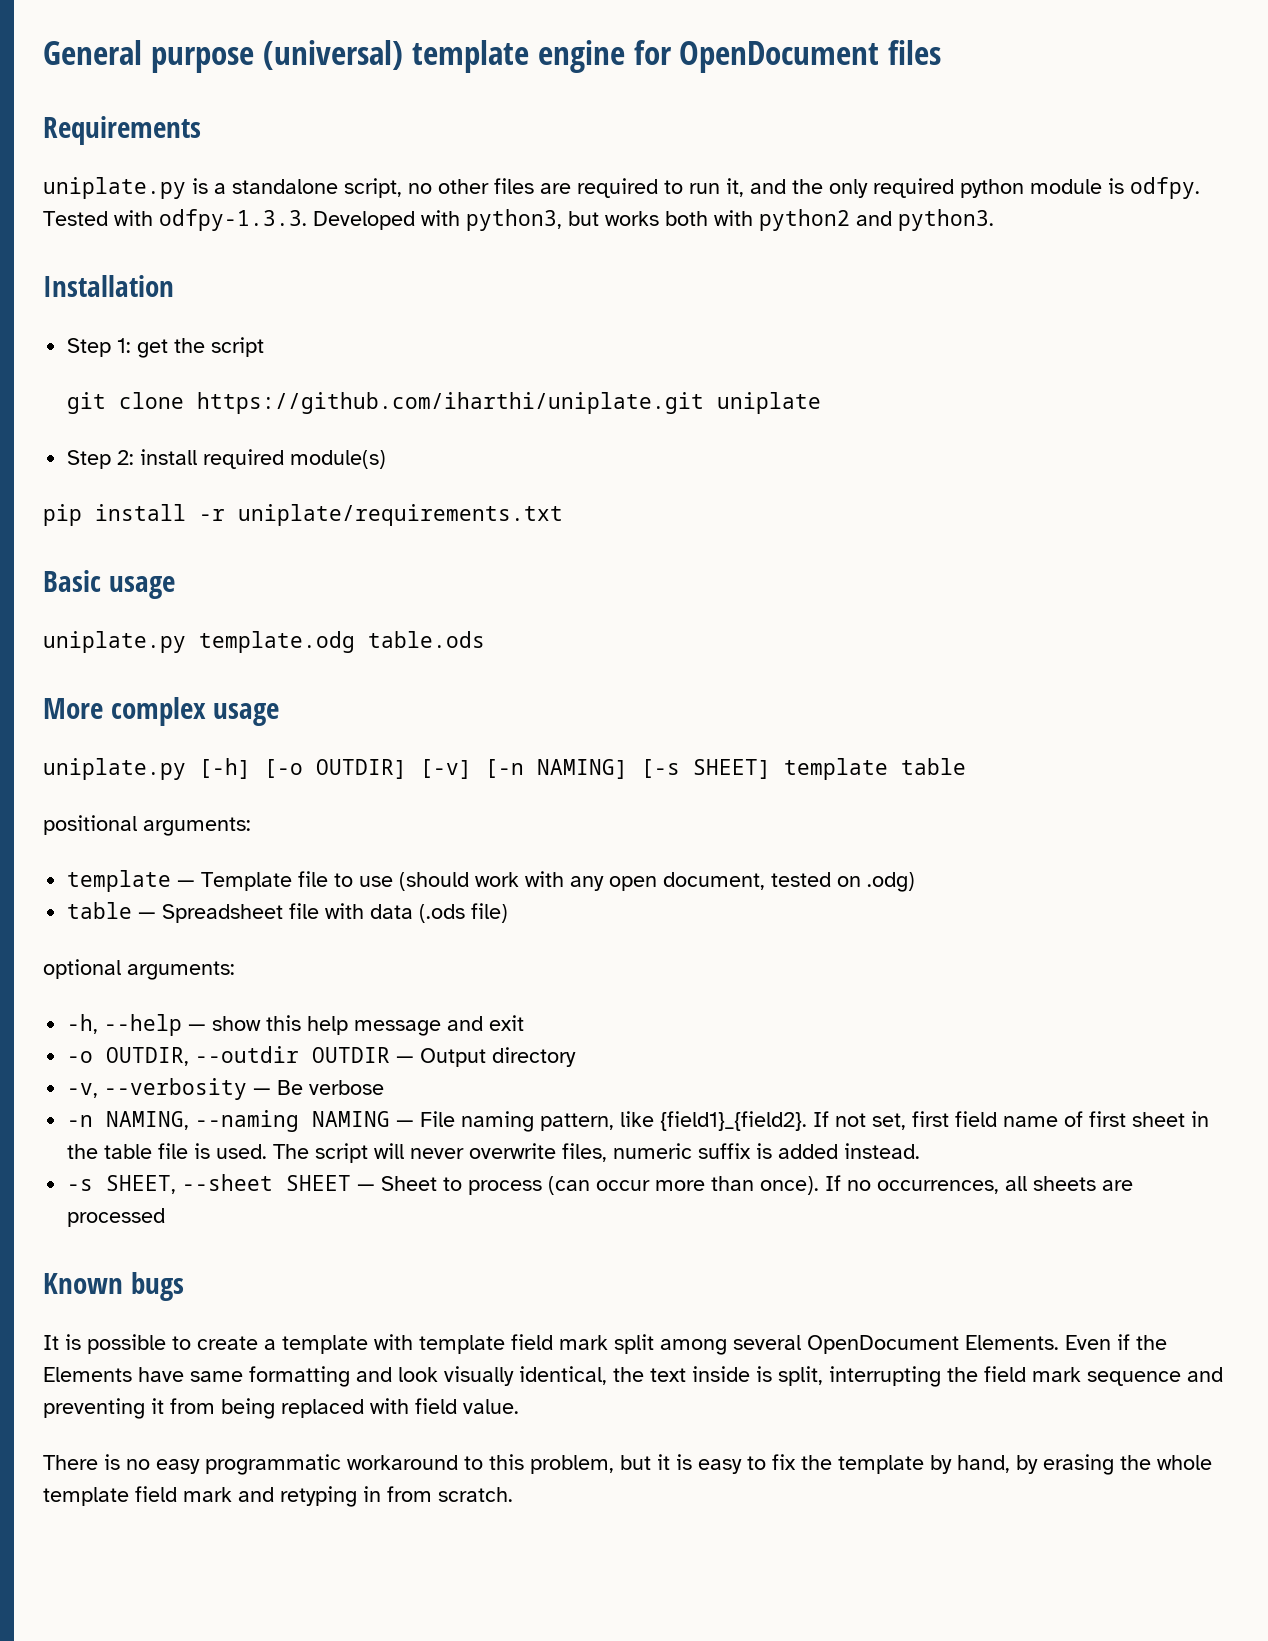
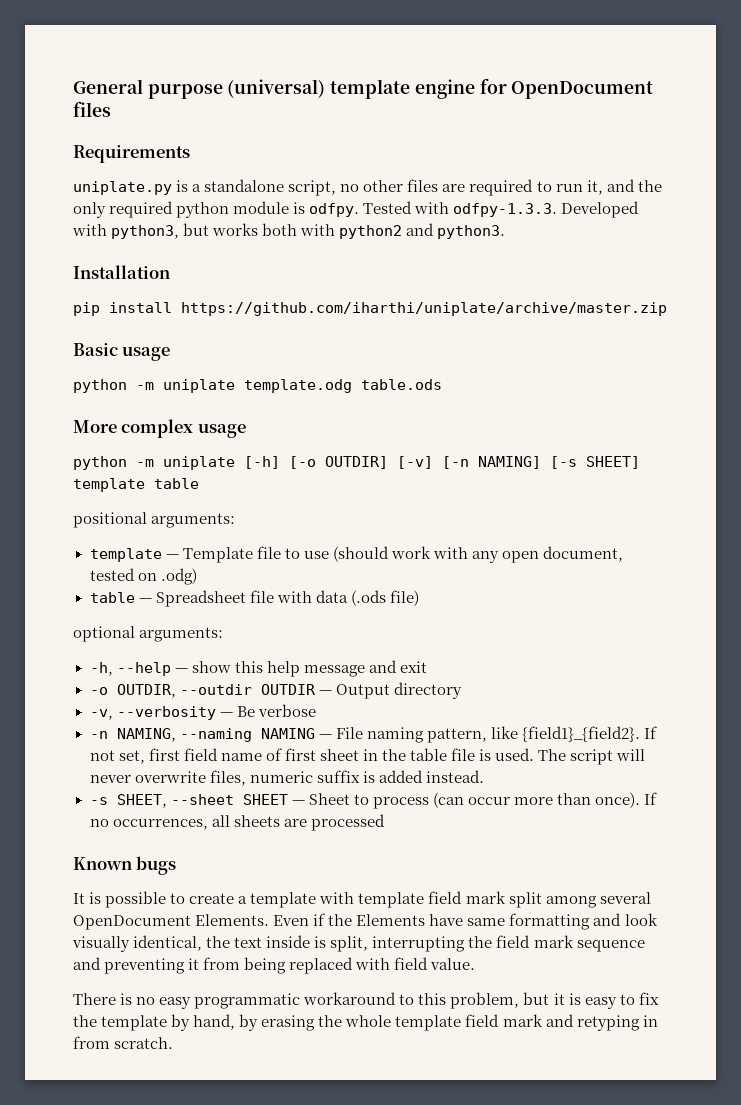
- Step 1: get the script
- git clone https://github.com/iharthi/uniplate.git uniplate
- Step 2: install required module(s)
- pip install -r uniplate/requirements.txt
+ pip install https://github.com/iharthi/uniplate/archive/master.zip
- uniplate.py template.odg table.ods
+ python -m uniplate template.odg table.ods
- uniplate.py [-h] [-o OUTDIR] [-v] [-n NAMING] [-s SHEET] template table
+ python -m uniplate [-h] [-o OUTDIR] [-v] [-n NAMING] [-s SHEET] template table

